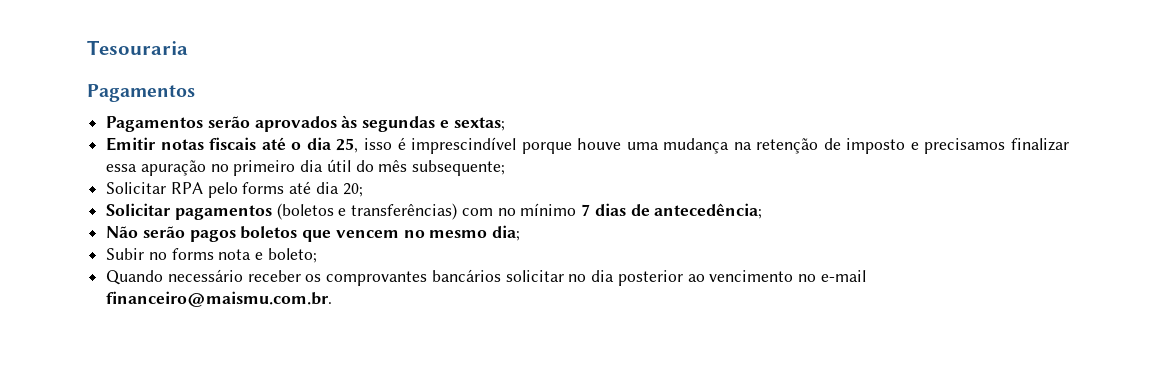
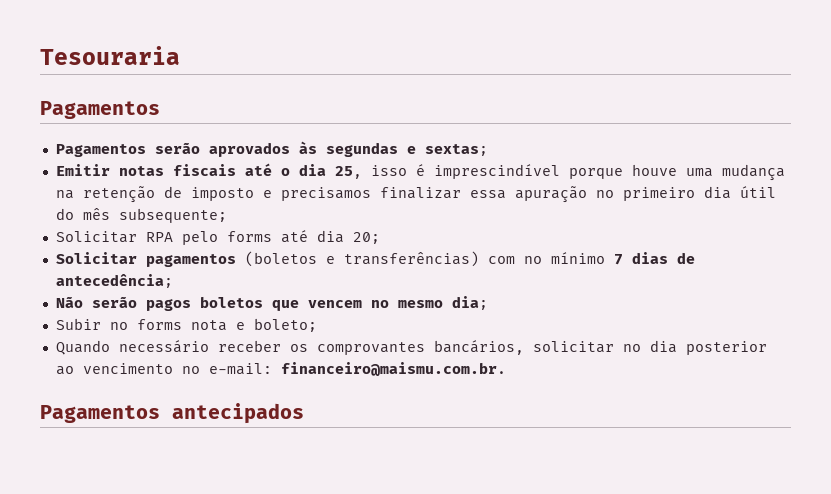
- Quando necessário receber os comprovantes bancários solicitar no dia posterior ao vencimento no e-mail financeiro@maismu.com.br.
+ Quando necessário receber os comprovantes bancários, solicitar no dia posterior ao vencimento no e-mail: financeiro@maismu.com.br.
+ Pagamentos antecipados

